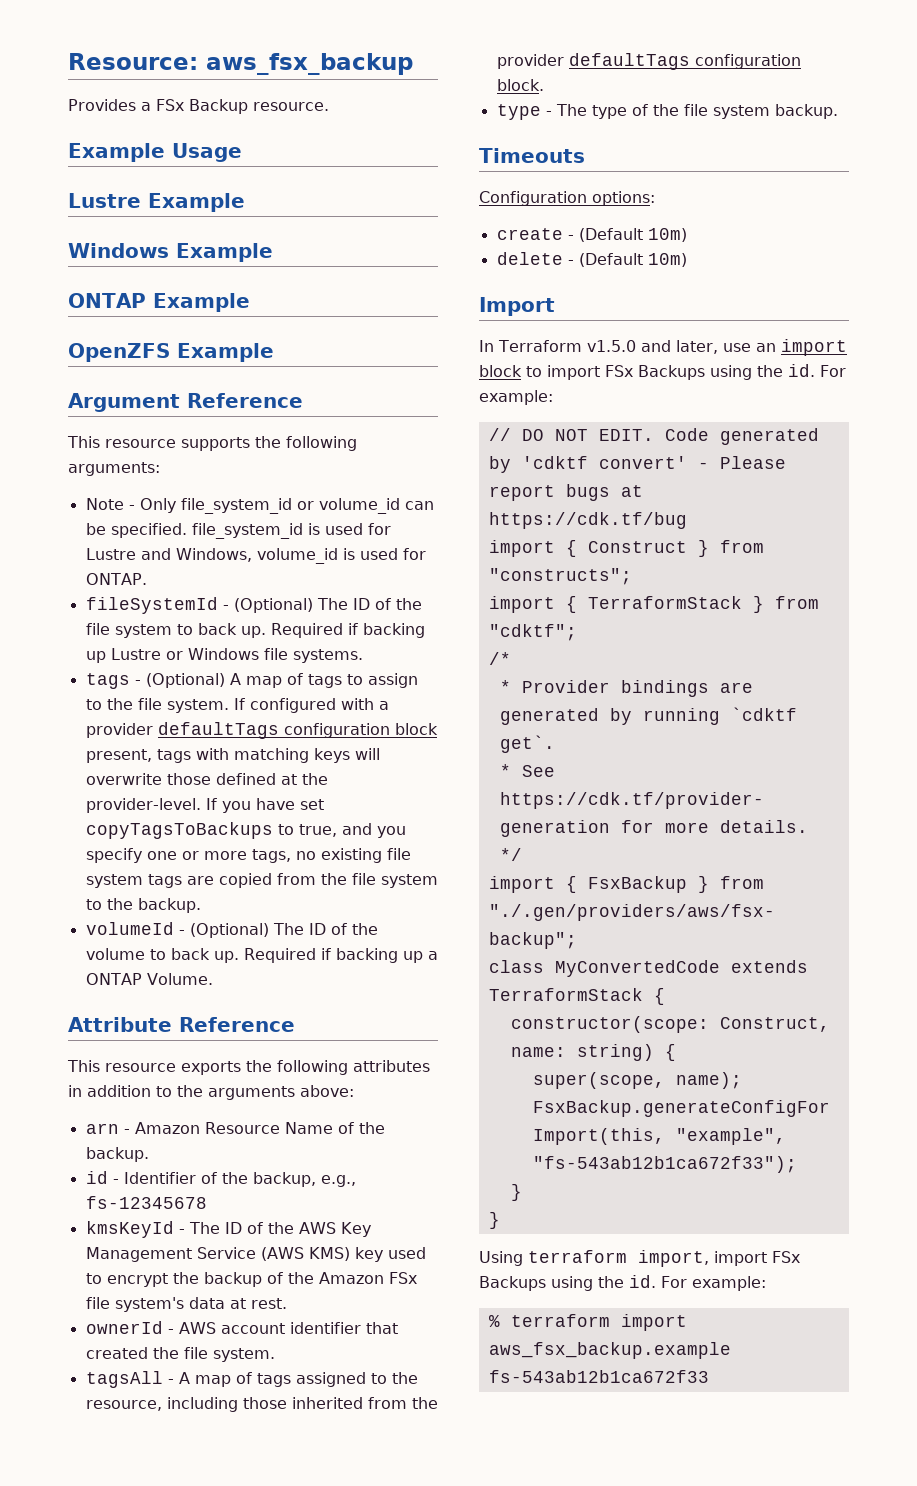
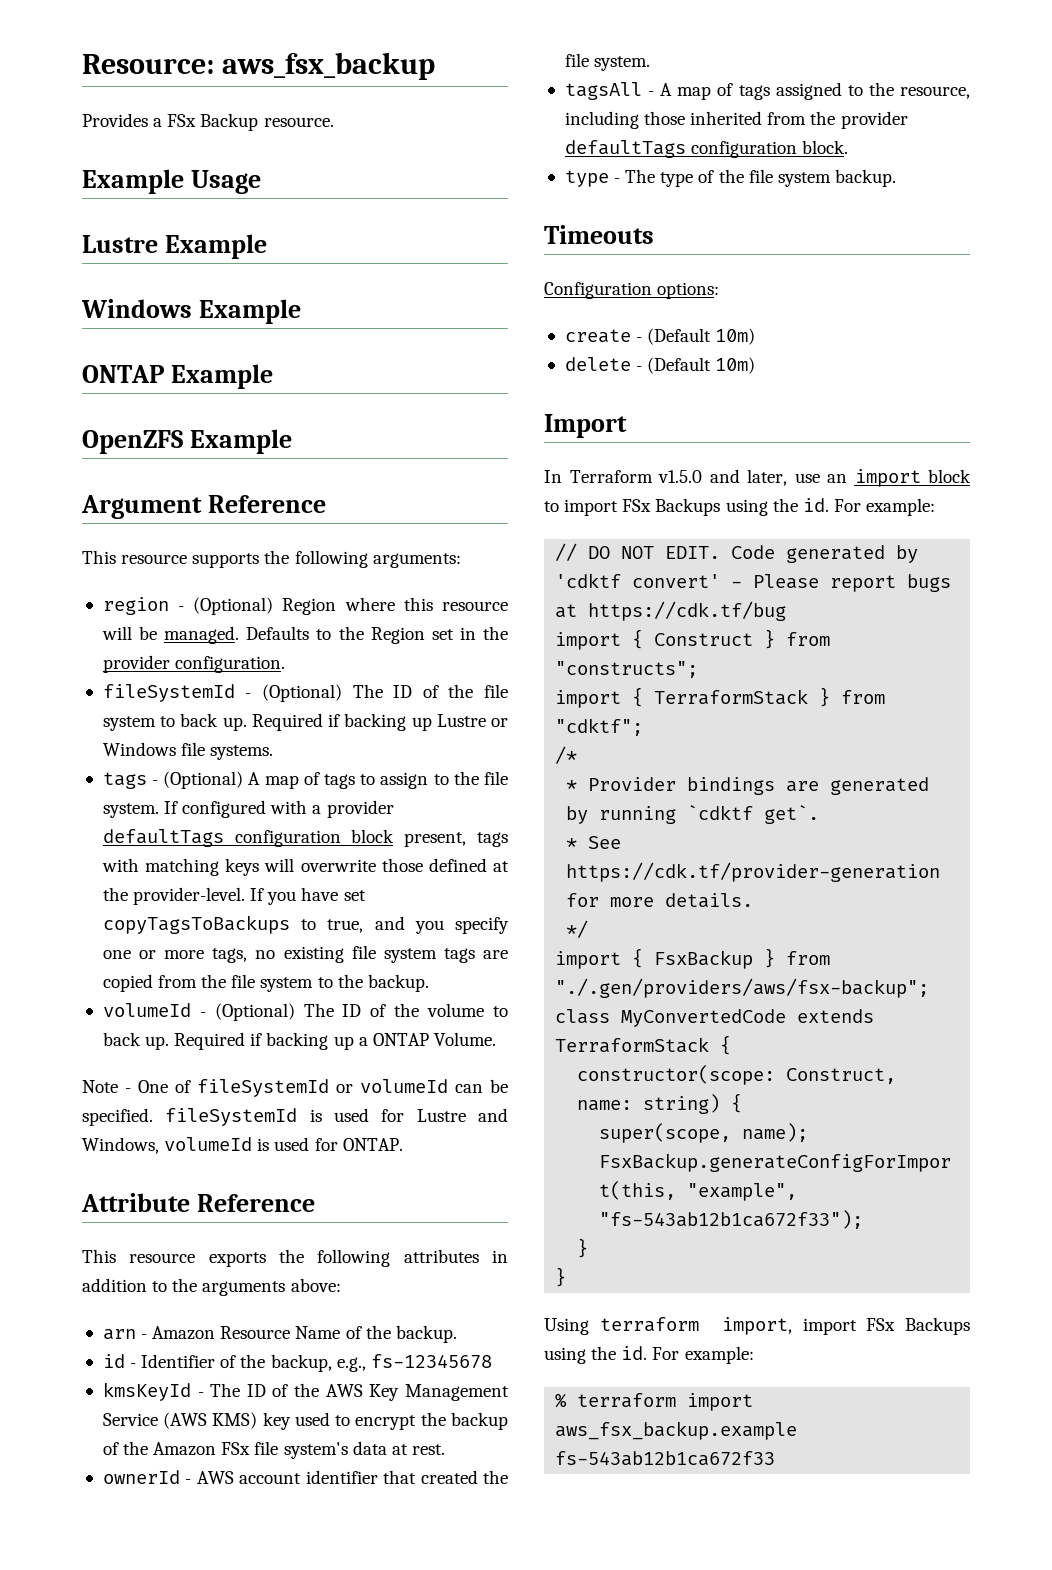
- Note - Only file_system_id or volume_id can be specified. file_system_id is used for Lustre and Windows, volume_id is used for ONTAP.
+ region - (Optional) Region where this resource will be managed. Defaults to the Region set in the provider configuration.
+ Note - One of fileSystemId or volumeId can be specified. fileSystemId is used for Lustre and Windows, volumeId is used for ONTAP.

